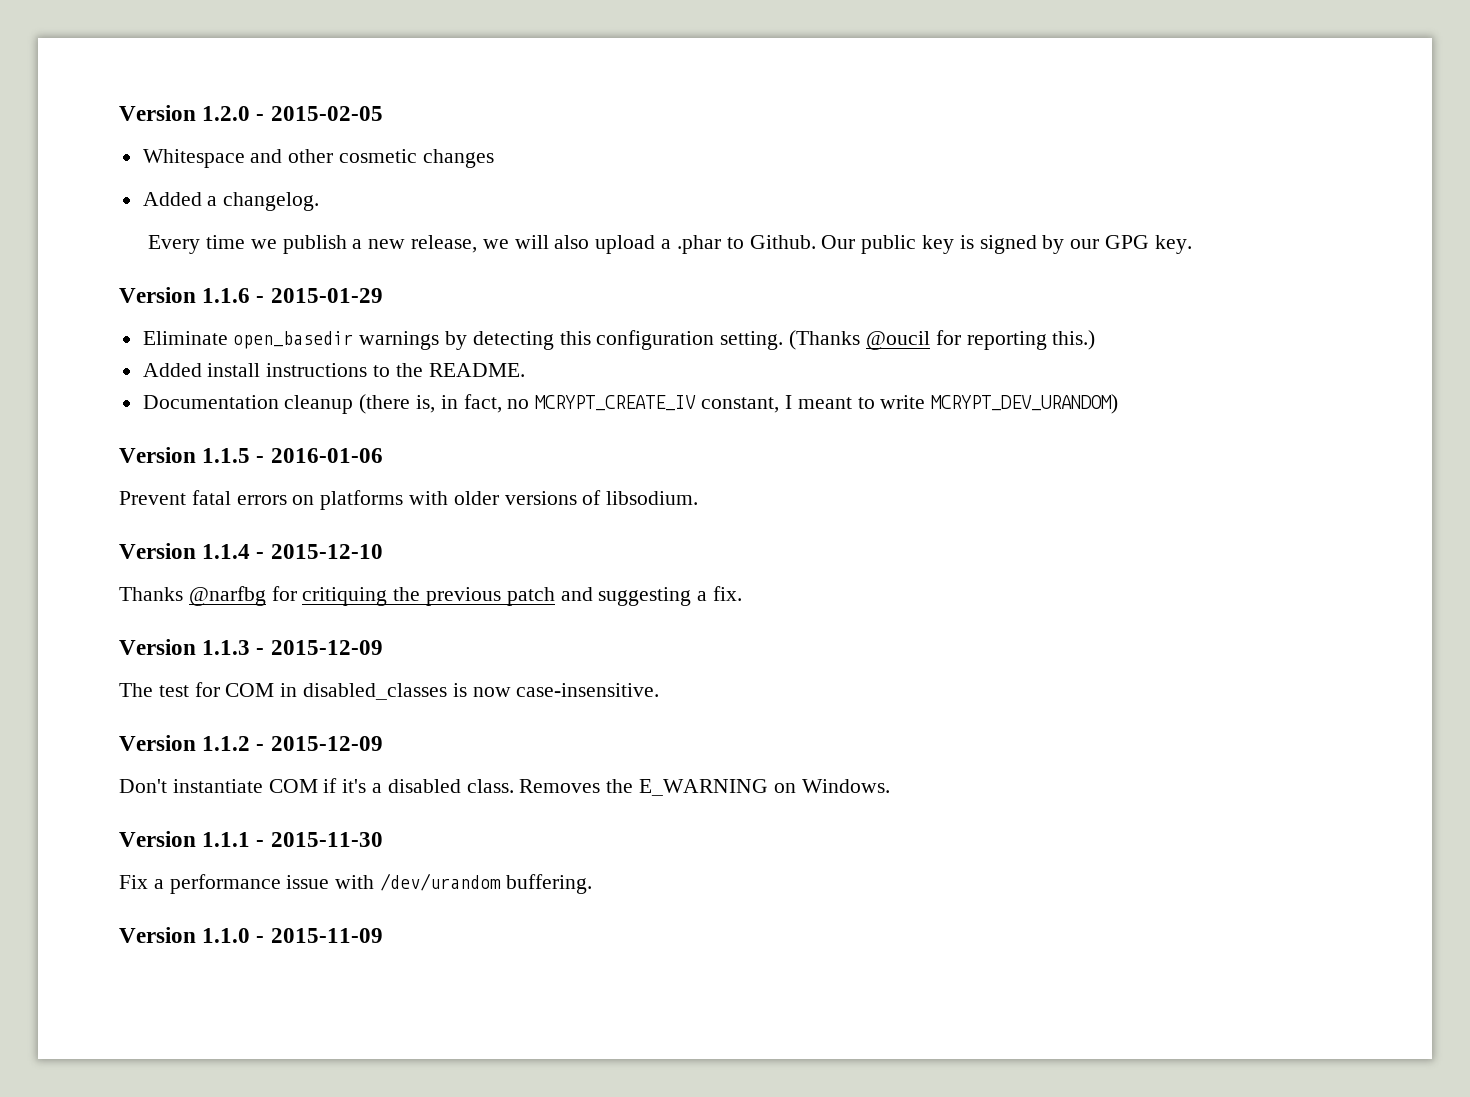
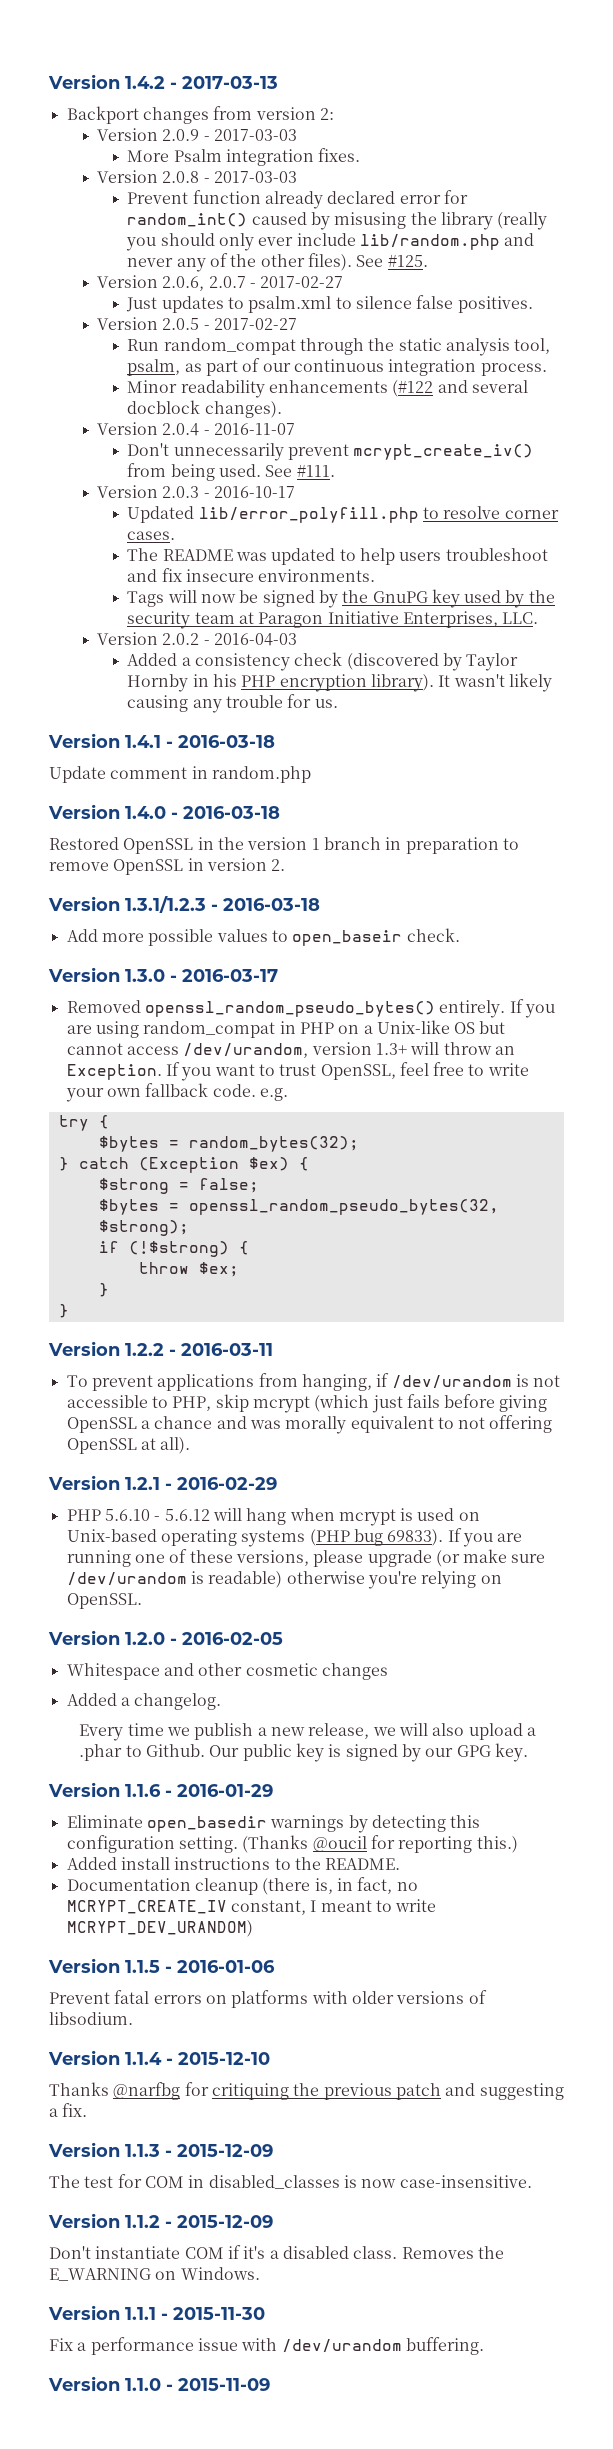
- Version 1.2.0 - 2015-02-05
+ Version 1.4.2 - 2017-03-13
+ Backport changes from version 2:
+ Version 2.0.9 - 2017-03-03
+ More Psalm integration fixes.
+ Version 2.0.8 - 2017-03-03
+ Prevent function already declared error for random_int() caused by misusing the library (really you should only ever include lib/random.php and never any of the other files). See #125.
+ Version 2.0.6, 2.0.7 - 2017-02-27
+ Just updates to psalm.xml to silence false positives.
+ Version 2.0.5 - 2017-02-27
+ Run random_compat through the static analysis tool, psalm, as part of our continuous integration process.
+ Minor readability enhancements (#122 and several docblock changes).
+ Version 2.0.4 - 2016-11-07
+ Don't unnecessarily prevent mcrypt_create_iv() from being used. See #111.
+ Version 2.0.3 - 2016-10-17
+ Updated lib/error_polyfill.php to resolve corner cases.
+ The README was updated to help users troubleshoot and fix insecure environments.
+ Tags will now be signed by the GnuPG key used by the security team at Paragon Initiative Enterprises, LLC.
+ Version 2.0.2 - 2016-04-03
+ Added a consistency check (discovered by Taylor Hornby in his PHP encryption library). It wasn't likely causing any trouble for us.
+ Version 1.4.1 - 2016-03-18
+ Update comment in random.php
+ Version 1.4.0 - 2016-03-18
+ Restored OpenSSL in the version 1 branch in preparation to remove OpenSSL in version 2.
+ Version 1.3.1/1.2.3 - 2016-03-18
+ Add more possible values to open_baseir check.
+ Version 1.3.0 - 2016-03-17
+ Removed openssl_random_pseudo_bytes() entirely. If you are using random_compat in PHP on a Unix-like OS but cannot access /dev/urandom, version 1.3+ will throw an Exception. If you want to trust OpenSSL, feel free to write your own fallback code. e.g.
+ try {
+ $bytes = random_bytes(32);
+ } catch (Exception $ex) {
+ $strong = false;
+ $bytes = openssl_random_pseudo_bytes(32, $strong);
+ if (!$strong) {
+ throw $ex;
+ }
+ }
+ Version 1.2.2 - 2016-03-11
+ To prevent applications from hanging, if /dev/urandom is not accessible to PHP, skip mcrypt (which just fails before giving OpenSSL a chance and was morally equivalent to not offering OpenSSL at all).
+ Version 1.2.1 - 2016-02-29
+ PHP 5.6.10 - 5.6.12 will hang when mcrypt is used on Unix-based operating systems (PHP bug 69833). If you are running one of these versions, please upgrade (or make sure /dev/urandom is readable) otherwise you're relying on OpenSSL.
+ Version 1.2.0 - 2016-02-05
- Version 1.1.6 - 2015-01-29
+ Version 1.1.6 - 2016-01-29

